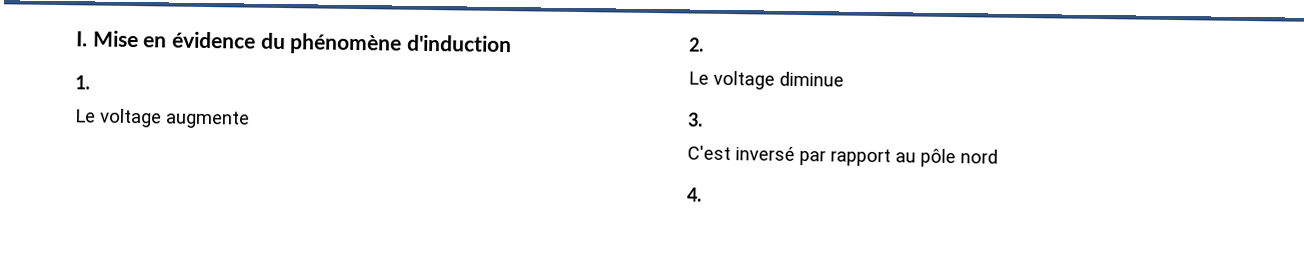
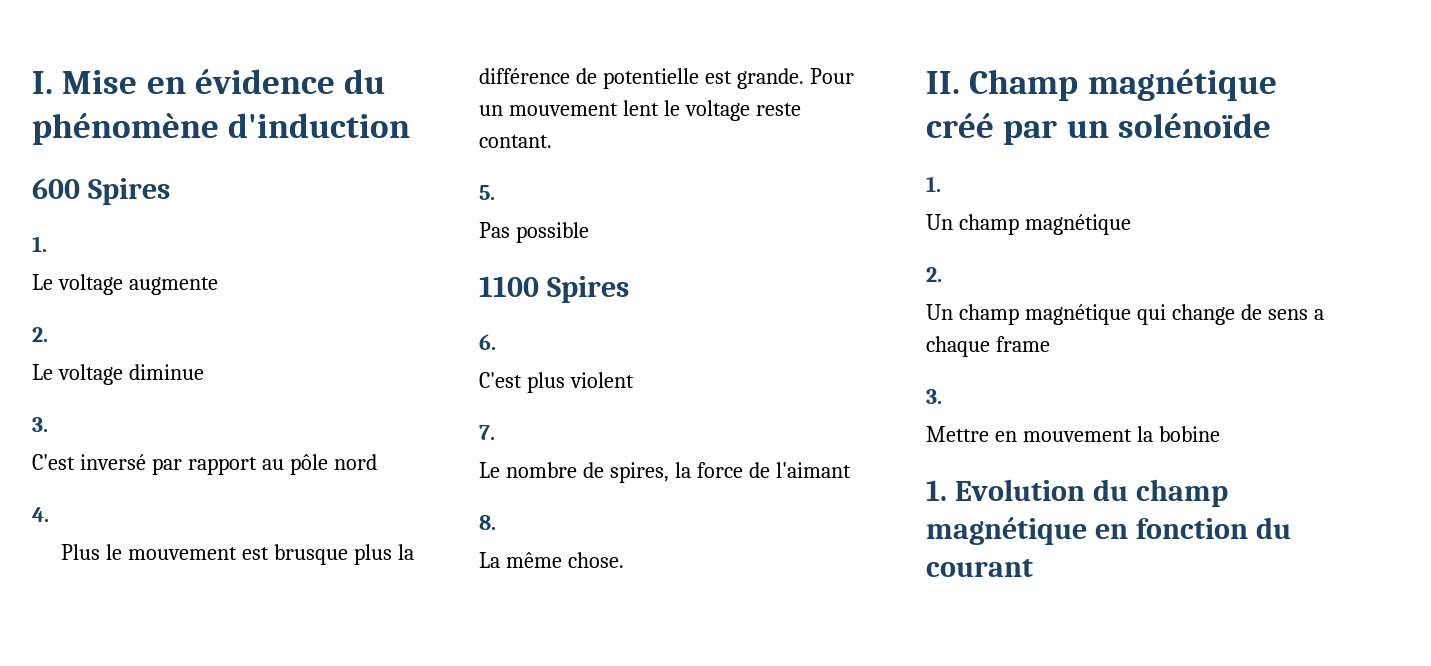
+ 600 Spires
+ Plus le mouvement est brusque plus la différence de potentielle est grande. Pour un mouvement lent le voltage reste contant.
+ 5.
+ Pas possible
+ 1100 Spires
+ 6.
+ C'est plus violent
+ 7.
+ Le nombre de spires, la force de l'aimant
+ 8.
+ La même chose.
+ II. Champ magnétique créé par un solénoïde
+ 1.
+ Un champ magnétique
+ 2.
+ Un champ magnétique qui change de sens a chaque frame
+ 3.
+ Mettre en mouvement la bobine
+ 1. Evolution du champ magnétique en fonction du courant

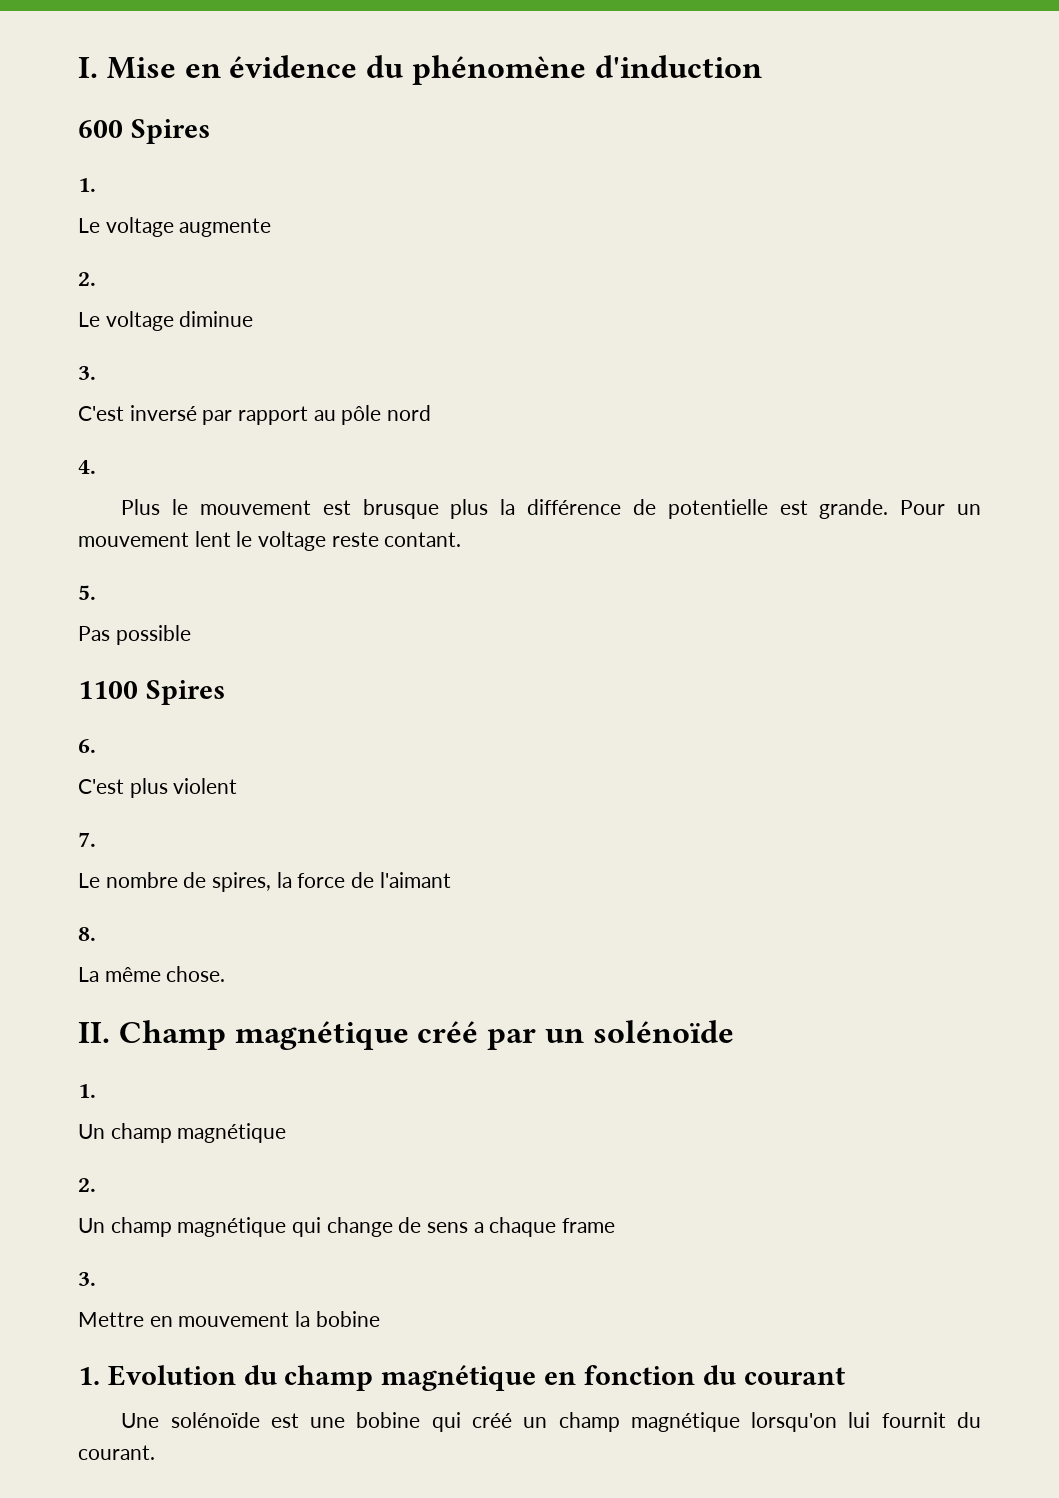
+ Une solénoïde est une bobine qui créé un champ magnétique lorsqu'on lui fournit du courant.

